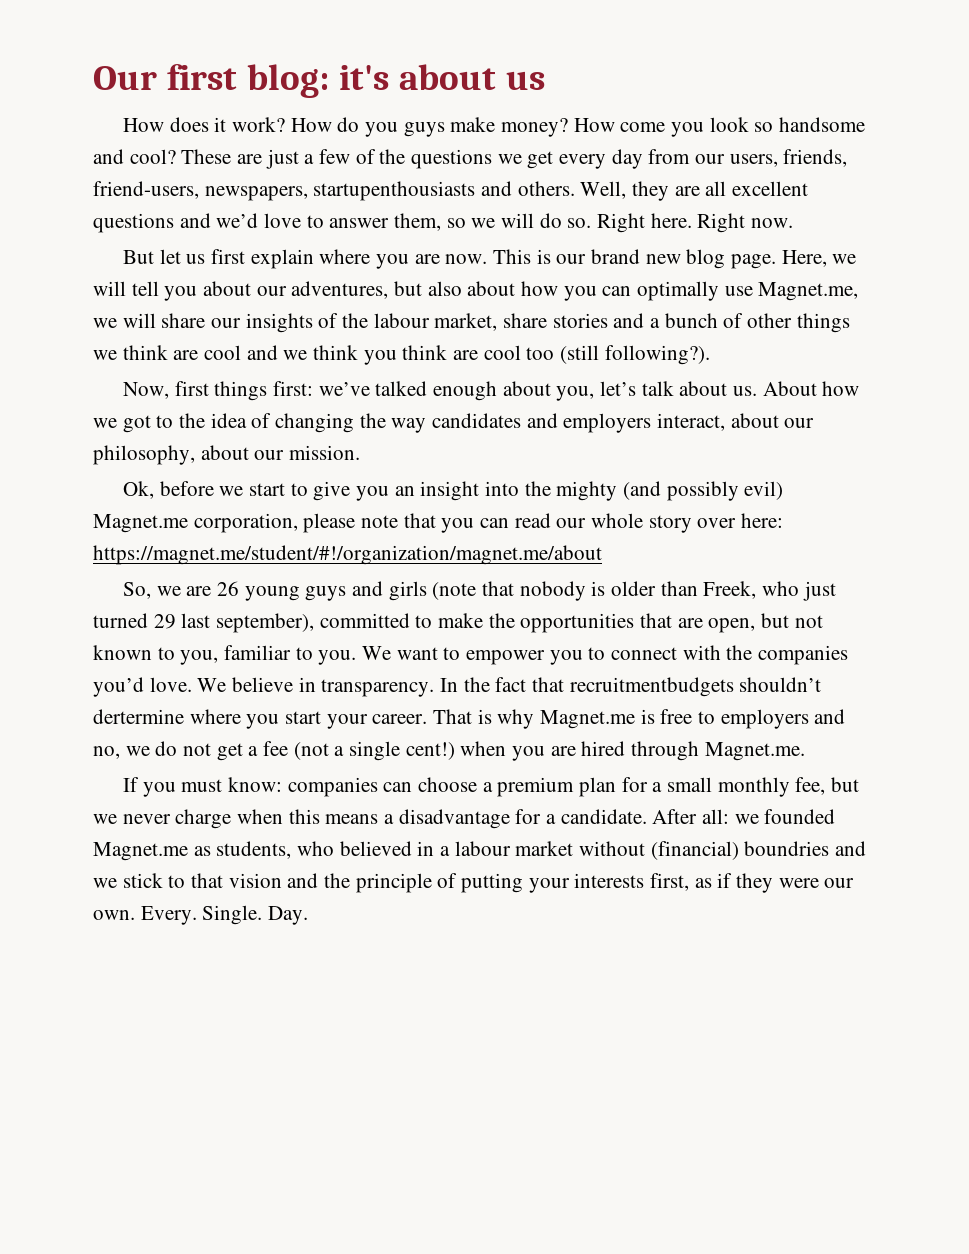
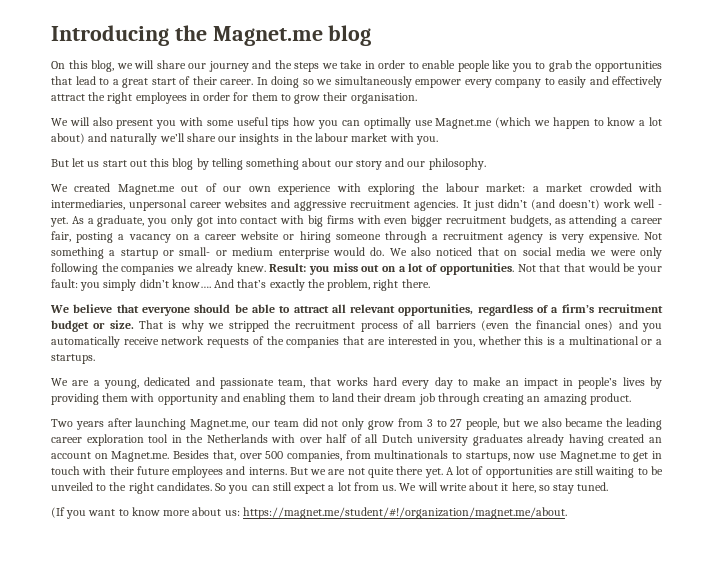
- Our first blog: it's about us
- How does it work? How do you guys make money? How come you look so handsome and cool? These are just a few of the questions we get every day from our users, friends, friend-users, newspapers, startupenthousiasts and others. Well, they are all excellent questions and we’d love to answer them, so we will do so. Right here. Right now.
- But let us first explain where you are now. This is our brand new blog page. Here, we will tell you about our adventures, but also about how you can optimally use Magnet.me, we will share our insights of the labour market, share stories and a bunch of other things we think are cool and we think you think are cool too (still following?).
- Now, first things first: we’ve talked enough about you, let’s talk about us. About how we got to the idea of changing the way candidates and employers interact, about our philosophy, about our mission.
- Ok, before we start to give you an insight into the mighty (and possibly evil) Magnet.me corporation, please note that you can read our whole story over here: https://magnet.me/student/#!/organization/magnet.me/about
- So, we are 26 young guys and girls (note that nobody is older than Freek, who just turned 29 last september), committed to make the opportunities that are open, but not known to you, familiar to you. We want to empower you to connect with the companies you’d love. We believe in transparency. In the fact that recruitmentbudgets shouldn’t dertermine where you start your career. That is why Magnet.me is free to employers and no, we do not get a fee (not a single cent!) when you are hired through Magnet.me.
- If you must know: companies can choose a premium plan for a small monthly fee, but we never charge when this means a disadvantage for a candidate. After all: we founded Magnet.me as students, who believed in a labour market without (financial) boundries and we stick to that vision and the principle of putting your interests first, as if they were our own. Every. Single. Day.
+ Introducing the Magnet.me blog
+ On this blog, we will share our journey and the steps we take in order to enable people like you to grab the opportunities that lead to a great start of their career. In doing so we simultaneously empower every company to easily and effectively attract the right employees in order for them to grow their organisation.
+ We will also present you with some useful tips how you can optimally use Magnet.me (which we happen to know a lot about) and naturally we’ll share our insights in the labour market with you.
+ But let us start out this blog by telling something about our story and our philosophy.
+ We created Magnet.me out of our own experience with exploring the labour market: a market crowded with intermediaries, unpersonal career websites and aggressive recruitment agencies. It just didn’t (and doesn’t) work well - yet. As a graduate, you only got into contact with big firms with even bigger recruitment budgets, as attending a career fair, posting a vacancy on a career website or hiring someone through a recruitment agency is very expensive. Not something a startup or small- or medium enterprise would do. We also noticed that on social media we were only following the companies we already knew. Result: you miss out on a lot of opportunities. Not that that would be your fault: you simply didn’t know…. And that’s exactly the problem, right there.
+ We believe that everyone should be able to attract all relevant opportunities, regardless of a firm’s recruitment budget or size. That is why we stripped the recruitment process of all barriers (even the financial ones) and you automatically receive network requests of the companies that are interested in you, whether this is a multinational or a startups.
+ We are a young, dedicated and passionate team, that works hard every day to make an impact in people’s lives by providing them with opportunity and enabling them to land their dream job through creating an amazing product.
+ Two years after launching Magnet.me, our team did not only grow from 3 to 27 people, but we also became the leading career exploration tool in the Netherlands with over half of all Dutch university graduates already having created an account on Magnet.me. Besides that, over 500 companies, from multinationals to startups, now use Magnet.me to get in touch with their future employees and interns. But we are not quite there yet. A lot of opportunities are still waiting to be unveiled to the right candidates. So you can still expect a lot from us. We will write about it here, so stay tuned.
+ (If you want to know more about us: https://magnet.me/student/#!/organization/magnet.me/about.

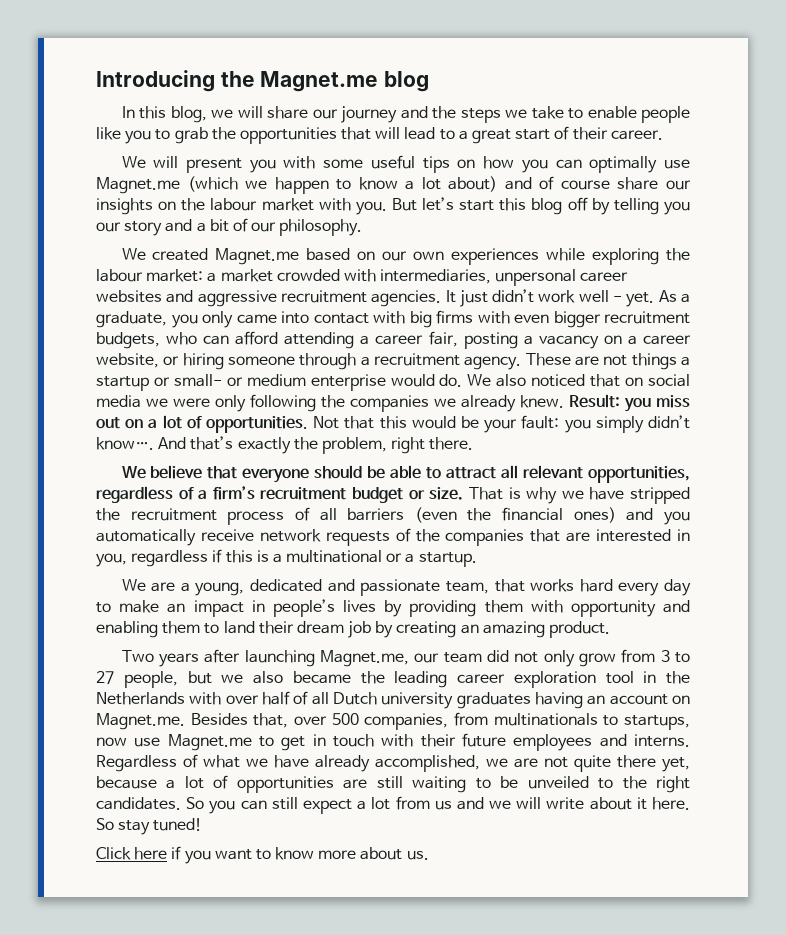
- On this blog, we will share our journey and the steps we take in order to enable people like you to grab the opportunities that lead to a great start of their career. In doing so we simultaneously empower every company to easily and effectively attract the right employees in order for them to grow their organisation.
- We will also present you with some useful tips how you can optimally use Magnet.me (which we happen to know a lot about) and naturally we’ll share our insights in the labour market with you.
- But let us start out this blog by telling something about our story and our philosophy.
+ In this blog, we will share our journey and the steps we take to enable people like you to grab the opportunities that will lead to a great start of their career.
+ We will present you with some useful tips on how you can optimally use Magnet.me (which we happen to know a lot about) and of course share our insights on the labour market with you. But let’s start this blog off by telling you our story and a bit of our philosophy.
- We created Magnet.me out of our own experience with exploring the labour market: a market crowded with intermediaries, unpersonal career websites and aggressive recruitment agencies.
+ We created Magnet.me based on our own experiences while exploring the labour market: a market crowded with intermediaries, unpersonal career websites and aggressive recruitment agencies.
- It just didn’t (and doesn’t) work well - yet.
+ It just didn’t work well - yet.
- As a graduate, you only got into contact with big firms with even bigger recruitment budgets, as attending a career fair, posting a vacancy on a career website or hiring someone through a recruitment agency is very expensive. Not something a startup or small- or medium enterprise would do.
+ As a graduate, you only came into contact with big firms with even bigger recruitment budgets, who can afford attending a career fair, posting a vacancy on a career website, or hiring someone through a recruitment agency. These are not things a startup or small- or medium enterprise would do.
- Not that that would be your fault: you simply didn’t know….
+ Not that this would be your fault: you simply didn’t know….
- That is why we stripped the recruitment process of all barriers (even the financial ones) and you automatically receive network requests of the companies that are interested in you, whether this is a multinational or a startups.
+ That is why we have stripped the recruitment process of all barriers (even the financial ones) and you automatically receive network requests of the companies that are interested in you, regardless if this is a multinational or a startup.
- We are a young, dedicated and passionate team, that works hard every day to make an impact in people’s lives by providing them with opportunity and enabling them to land their dream job through creating an amazing product.
+ We are a young, dedicated and passionate team, that works hard every day to make an impact in people’s lives by providing them with opportunity and enabling them to land their dream job by creating an amazing product.
- Two years after launching Magnet.me, our team did not only grow from 3 to 27 people, but we also became the leading career exploration tool in the Netherlands with over half of all Dutch university graduates already having created an account on Magnet.me. Besides that, over 500 companies, from multinationals to startups, now use Magnet.me to get in touch with their future employees and interns.
+ Two years after launching Magnet.me, our team did not only grow from 3 to 27 people, but we also became the leading career exploration tool in the Netherlands with over half of all Dutch university graduates having an account on Magnet.me. Besides that, over 500 companies, from multinationals to startups, now use Magnet.me to get in touch with their future employees and interns.
- But we are not quite there yet. A lot of opportunities are still waiting to be unveiled to the right candidates.
+ Regardless of what we have already accomplished, we are not quite there yet, because a lot of opportunities are still waiting to be unveiled to the right candidates.
- So you can still expect a lot from us. We will write about it here, so stay tuned.
- (If you want to know more about us: https://magnet.me/student/#!/organization/magnet.me/about.
+ So you can still expect a lot from us and we will write about it here. So stay tuned!
+ Click here if you want to know more about us.

